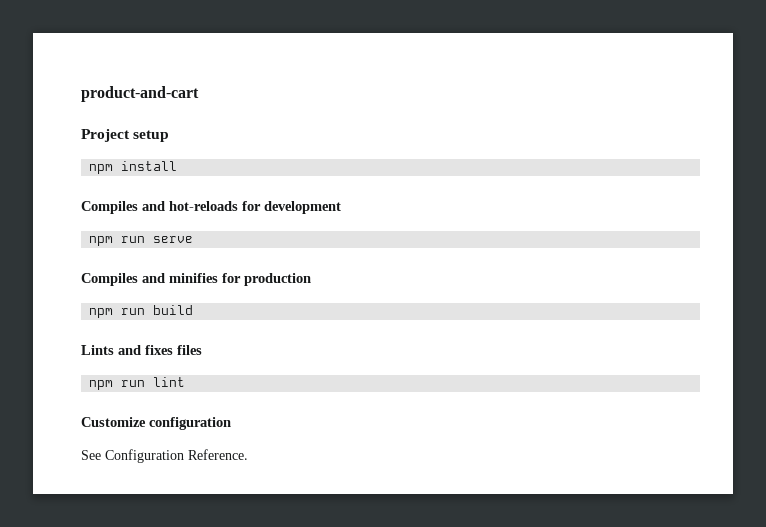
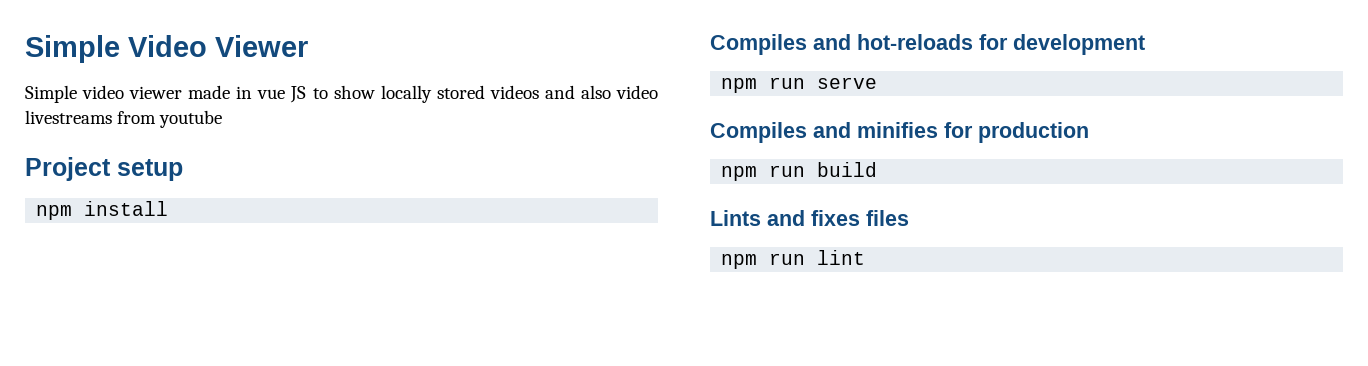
- product-and-cart
+ Simple Video Viewer
+ Simple video viewer made in vue JS to show locally stored videos and also video livestreams from youtube
- Customize configuration
- See Configuration Reference.

